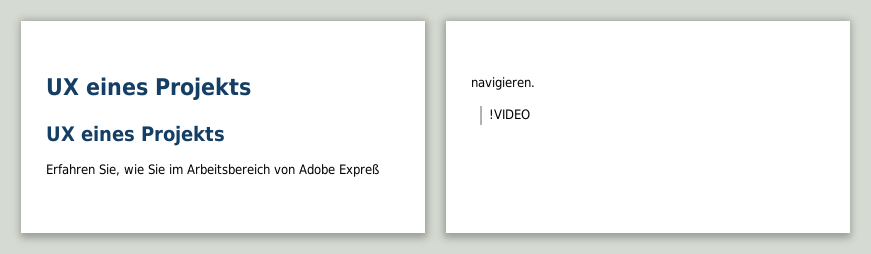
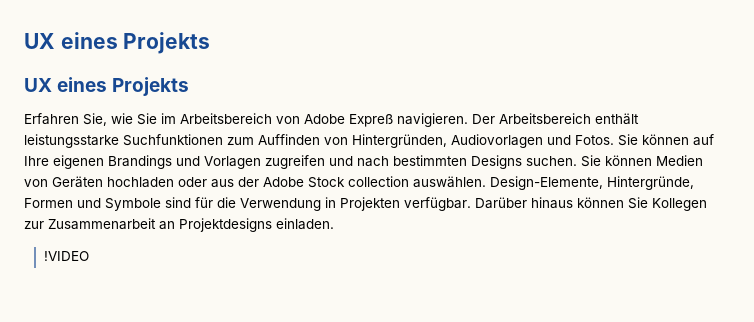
+ Der Arbeitsbereich enthält leistungsstarke Suchfunktionen zum Auffinden von Hintergründen, Audiovorlagen und Fotos. Sie können auf Ihre eigenen Brandings und Vorlagen zugreifen und nach bestimmten Designs suchen. Sie können Medien von Geräten hochladen oder aus der Adobe Stock collection auswählen. Design-Elemente, Hintergründe, Formen und Symbole sind für die Verwendung in Projekten verfügbar. Darüber hinaus können Sie Kollegen zur Zusammenarbeit an Projektdesigns einladen.

